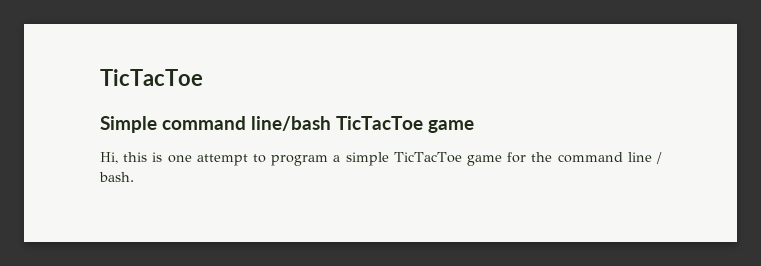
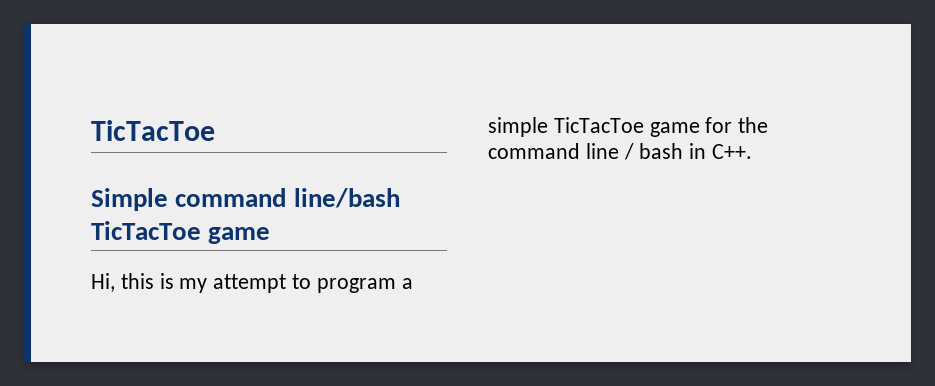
- Hi, this is one attempt to program a simple TicTacToe game for the command line / bash.
+ Hi, this is my attempt to program a simple TicTacToe game for the command line / bash in C++.

